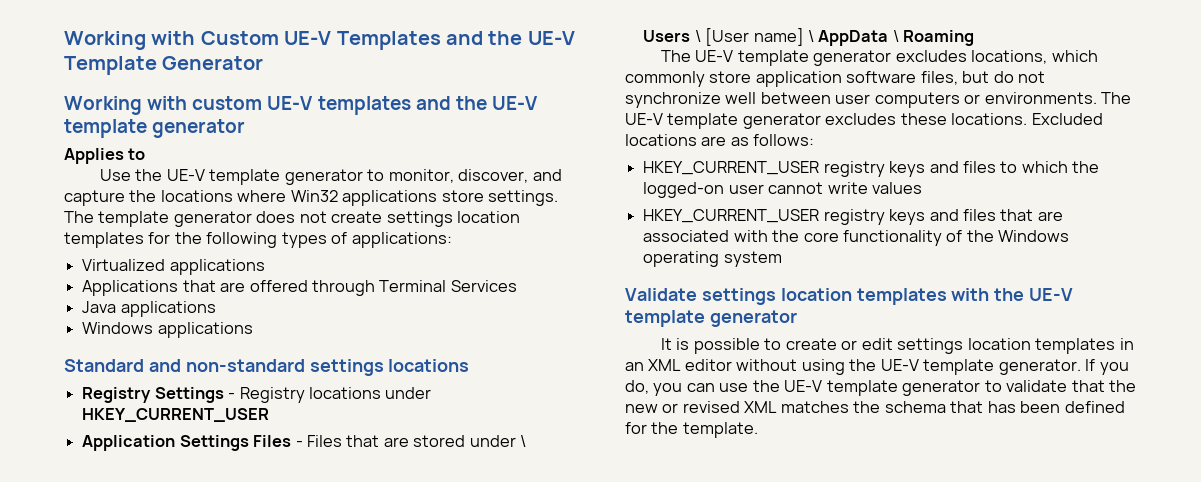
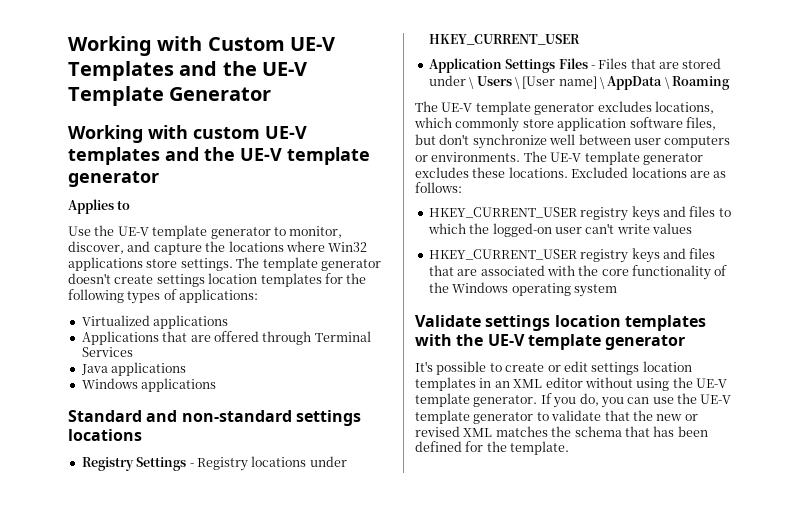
- The template generator does not create settings location templates for the following types of applications:
+ The template generator doesn't create settings location templates for the following types of applications:
- The UE-V template generator excludes locations, which commonly store application software files, but do not synchronize well between user computers or environments.
+ The UE-V template generator excludes locations, which commonly store application software files, but don't synchronize well between user computers or environments.
- HKEY_CURRENT_USER registry keys and files to which the logged-on user cannot write values
+ HKEY_CURRENT_USER registry keys and files to which the logged-on user can't write values
- It is possible to create or edit settings location templates in an XML editor without using the UE-V template generator.
+ It's possible to create or edit settings location templates in an XML editor without using the UE-V template generator.

